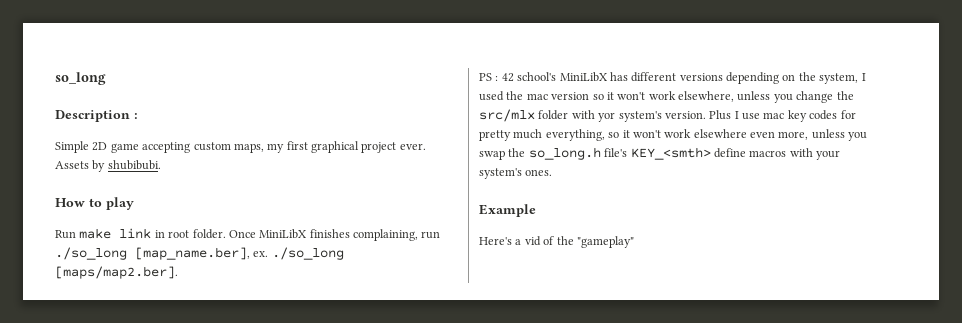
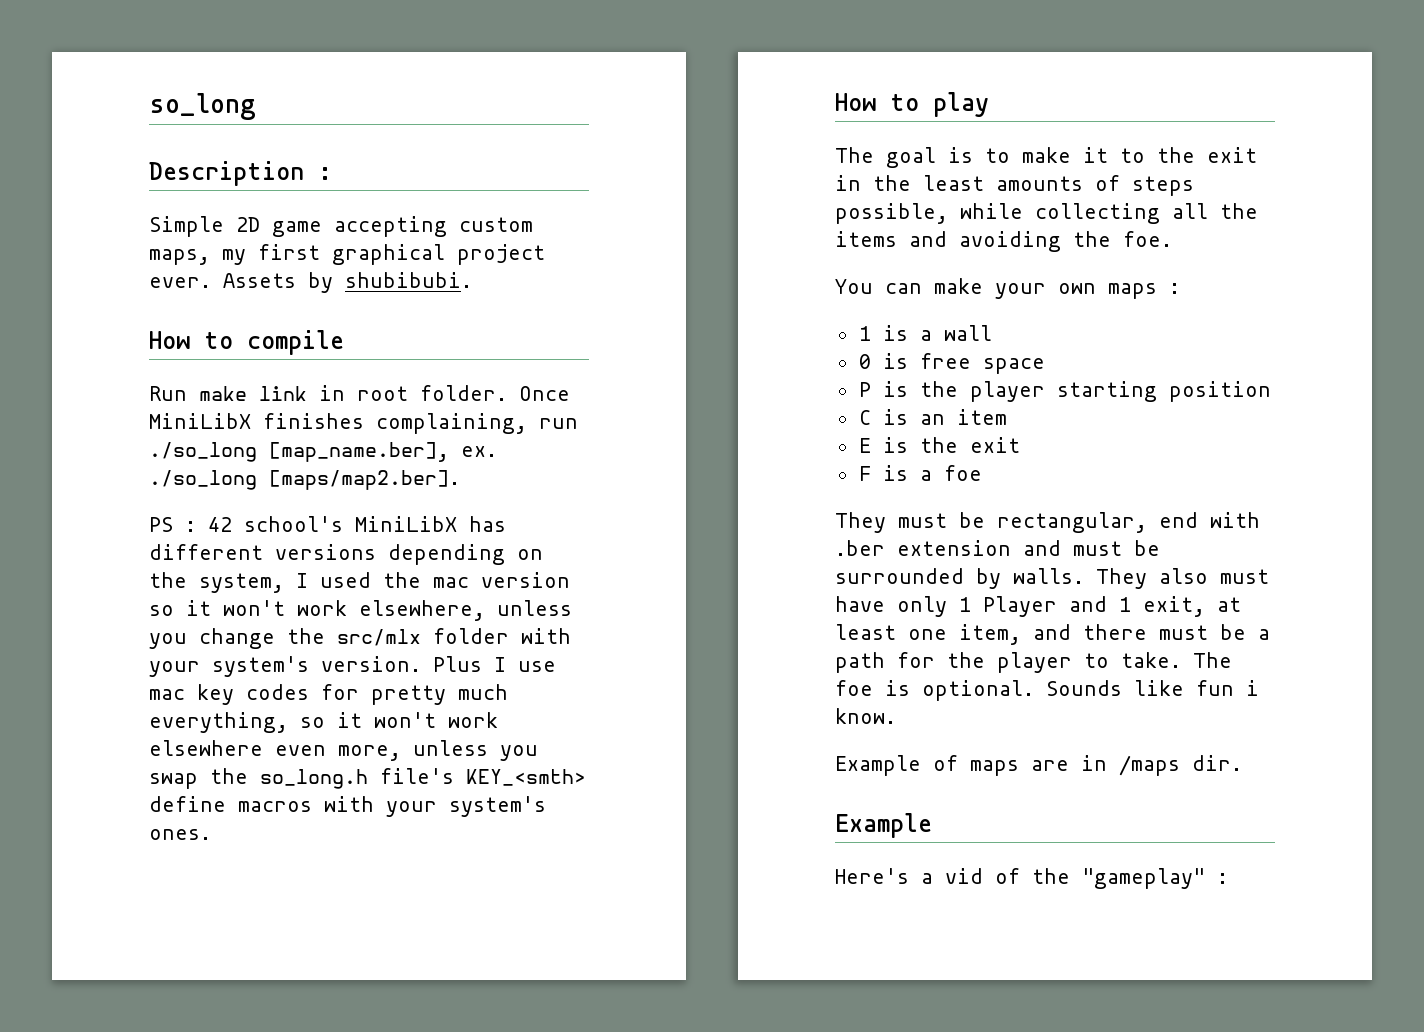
- How to play
+ How to compile
- PS : 42 school's MiniLibX has different versions depending on the system, I used the mac version so it won't work elsewhere, unless you change the src/mlx folder with yor system's version.
+ PS : 42 school's MiniLibX has different versions depending on the system, I used the mac version so it won't work elsewhere, unless you change the src/mlx folder with your system's version.
+ How to play
+ The goal is to make it to the exit in the least amounts of steps possible, while collecting all the items and avoiding the foe.
+ You can make your own maps :
+ 1 is a wall
+ 0 is free space
+ P is the player starting position
+ C is an item
+ E is the exit
+ F is a foe
+ They must be rectangular, end with .ber extension and must be surrounded by walls. They also must have only 1 Player and 1 exit, at least one item, and there must be a path for the player to take. The foe is optional. Sounds like fun i know.
+ Example of maps are in /maps dir.
- Here's a vid of the "gameplay"
+ Here's a vid of the "gameplay" :

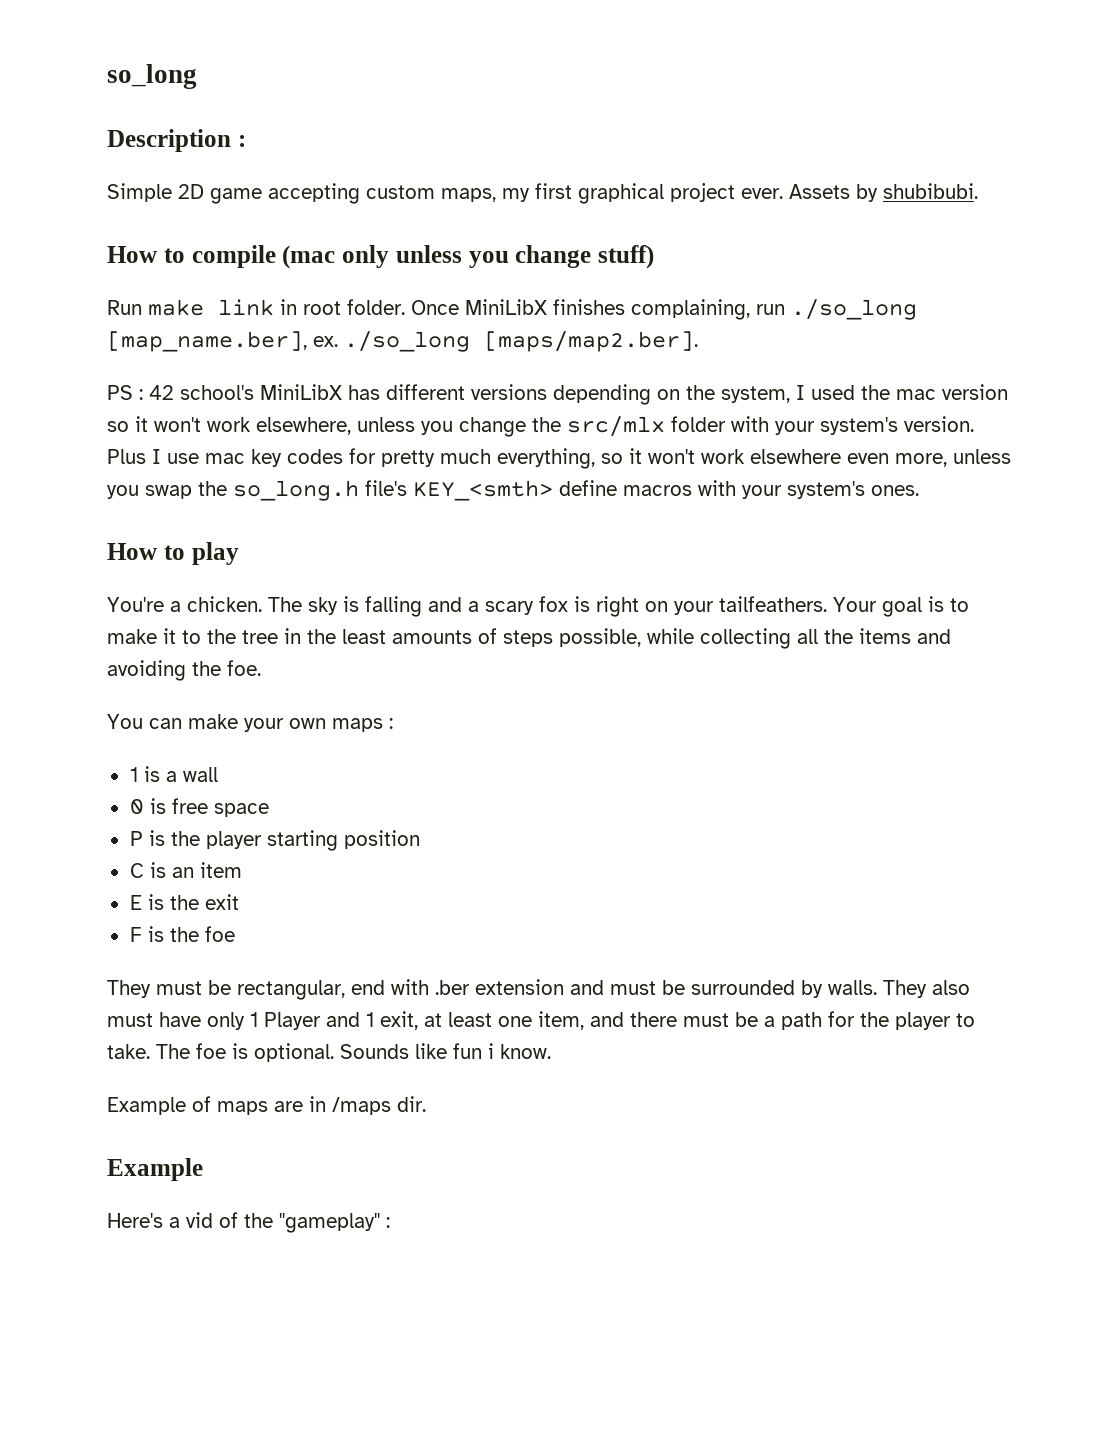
- How to compile
+ How to compile (mac only unless you change stuff)
- The goal is to make it to the exit in the least amounts of steps possible, while collecting all the items and avoiding the foe.
+ You're a chicken. The sky is falling and a scary fox is right on your tailfeathers. Your goal is to make it to the tree in the least amounts of steps possible, while collecting all the items and avoiding the foe.
- F is a foe
+ F is the foe

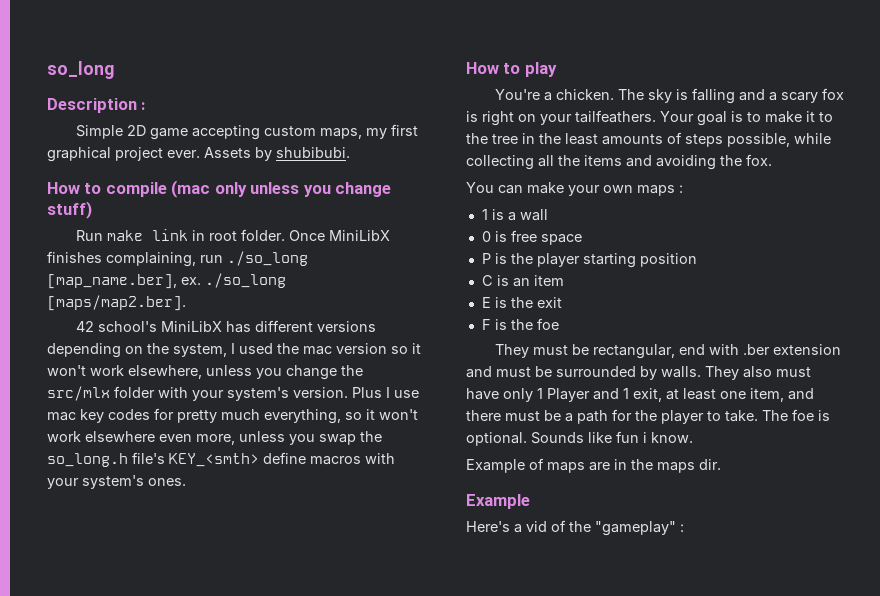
- PS : 42 school's MiniLibX has different versions depending on the system, I used the mac version so it won't work elsewhere, unless you change the src/mlx folder with your system's version.
+ 42 school's MiniLibX has different versions depending on the system, I used the mac version so it won't work elsewhere, unless you change the src/mlx folder with your system's version.
- Your goal is to make it to the tree in the least amounts of steps possible, while collecting all the items and avoiding the foe.
+ Your goal is to make it to the tree in the least amounts of steps possible, while collecting all the items and avoiding the fox.
- Example of maps are in /maps dir.
+ Example of maps are in the maps dir.

